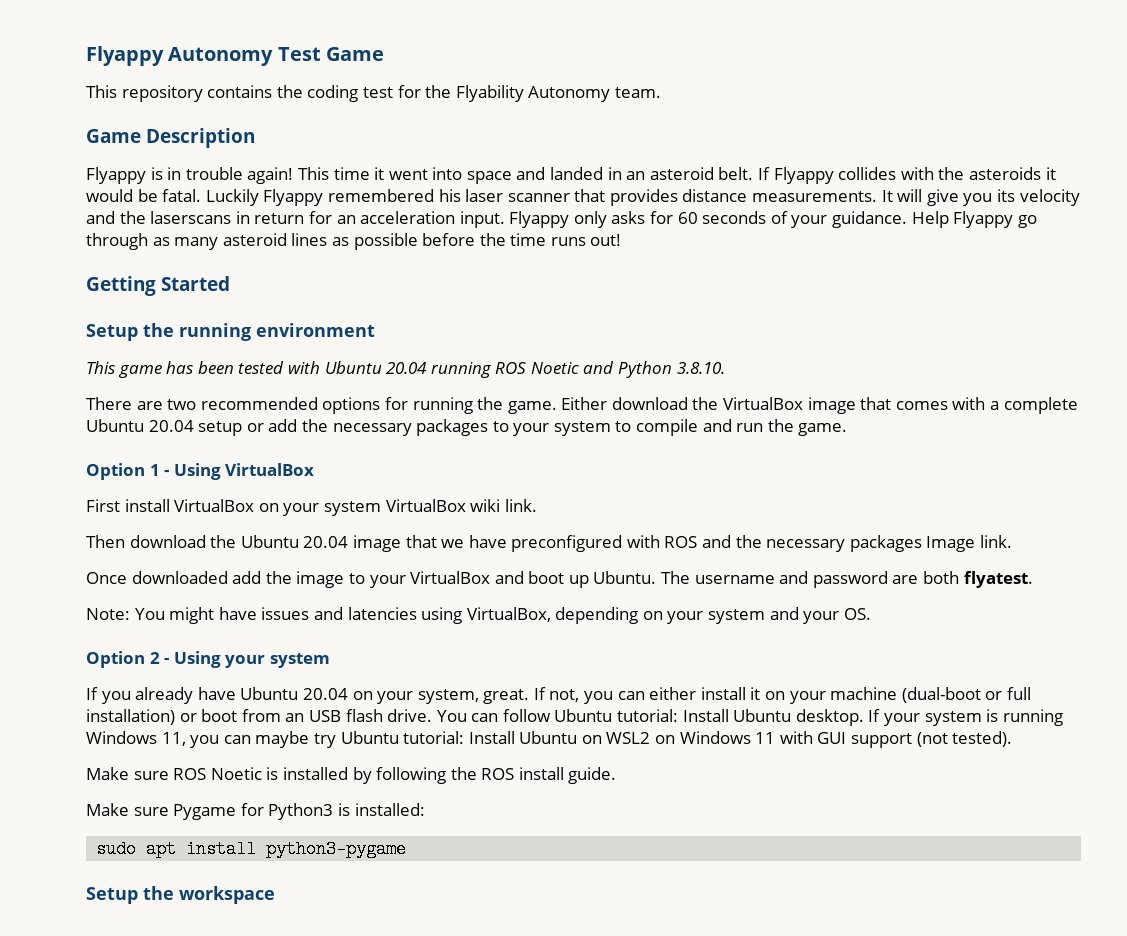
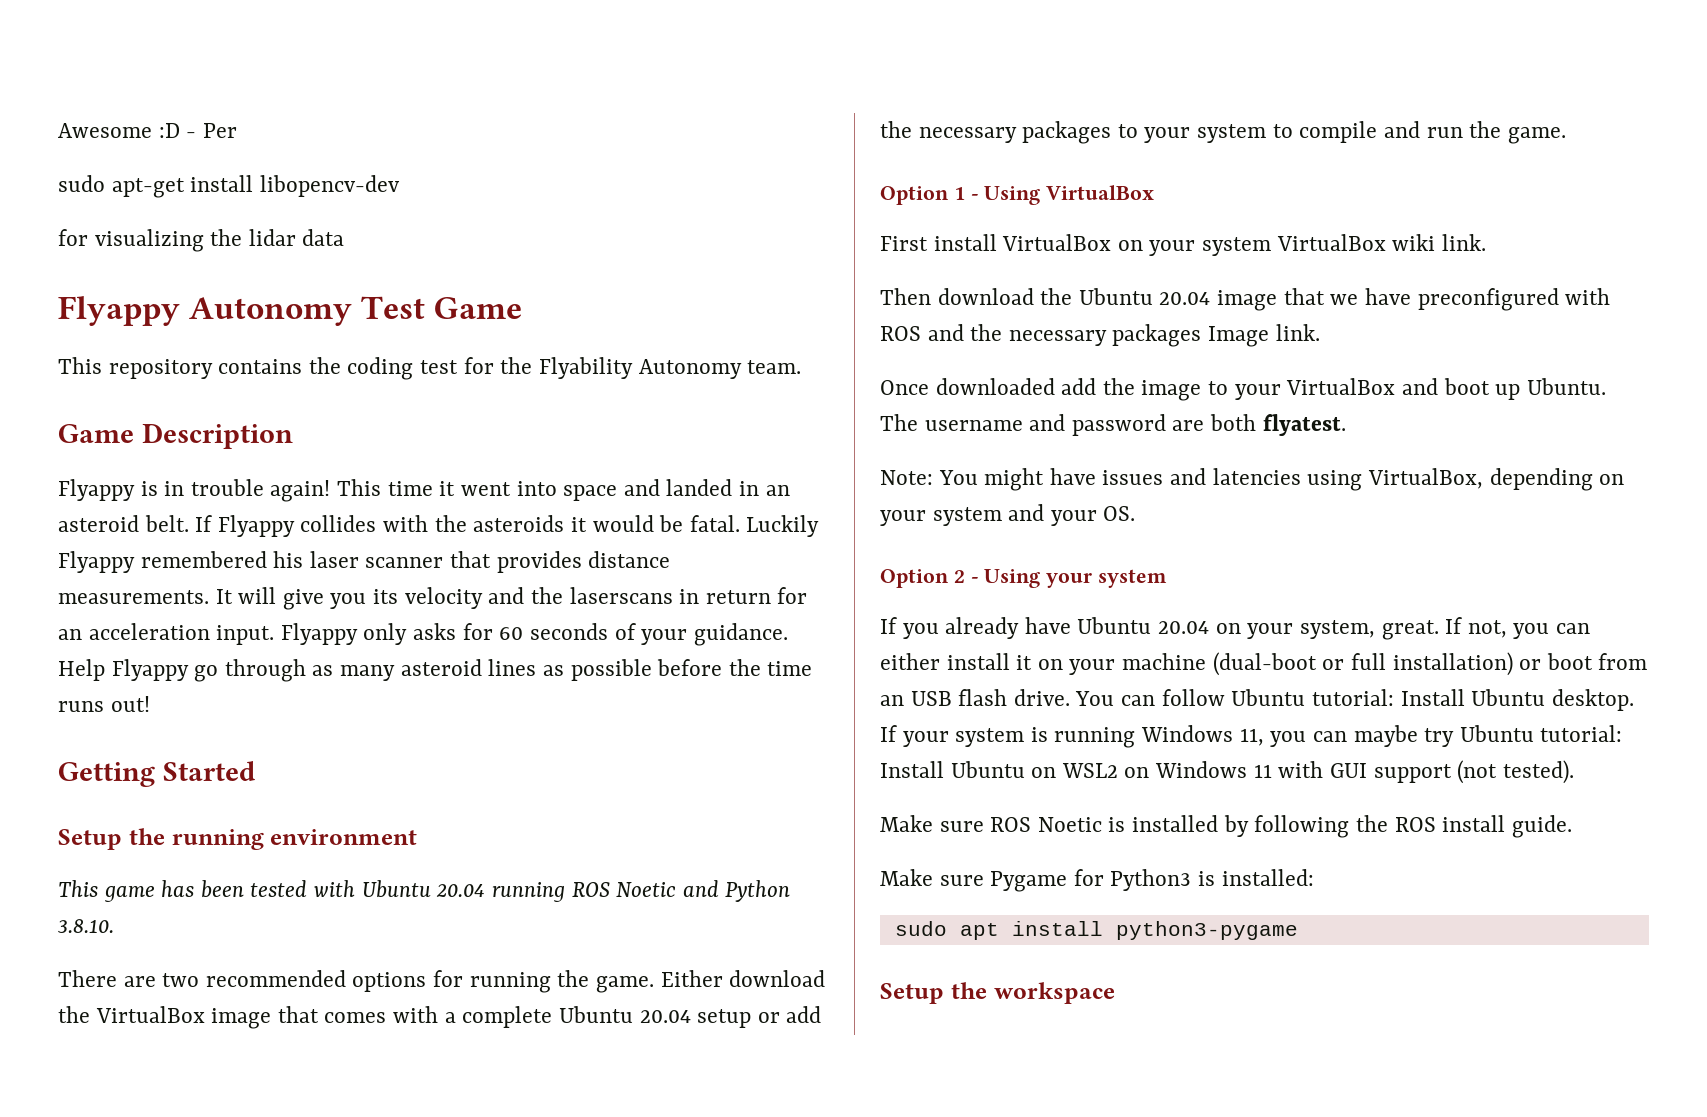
+ Awesome :D - Per
+ sudo apt-get install libopencv-dev
+ for visualizing the lidar data

